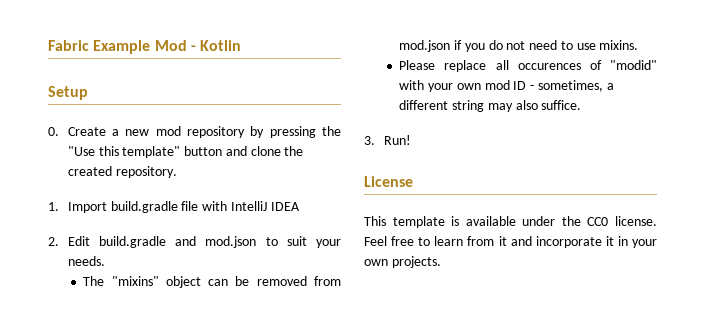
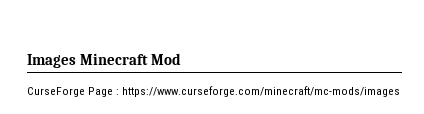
- Fabric Example Mod - Kotlin
- Setup
- 0. Create a new mod repository by pressing the "Use this template" button and clone the created repository.
- 1. Import build.gradle file with IntelliJ IDEA
- 2. Edit build.gradle and mod.json to suit your needs.
- The "mixins" object can be removed from mod.json if you do not need to use mixins.
- Please replace all occurences of "modid" with your own mod ID - sometimes, a different string may also suffice.
- 3. Run!
- License
- This template is available under the CC0 license. Feel free to learn from it and incorporate it in your own projects.
+ Images Minecraft Mod
+ CurseForge Page : https://www.curseforge.com/minecraft/mc-mods/images

